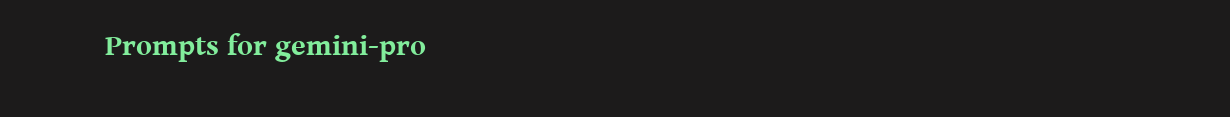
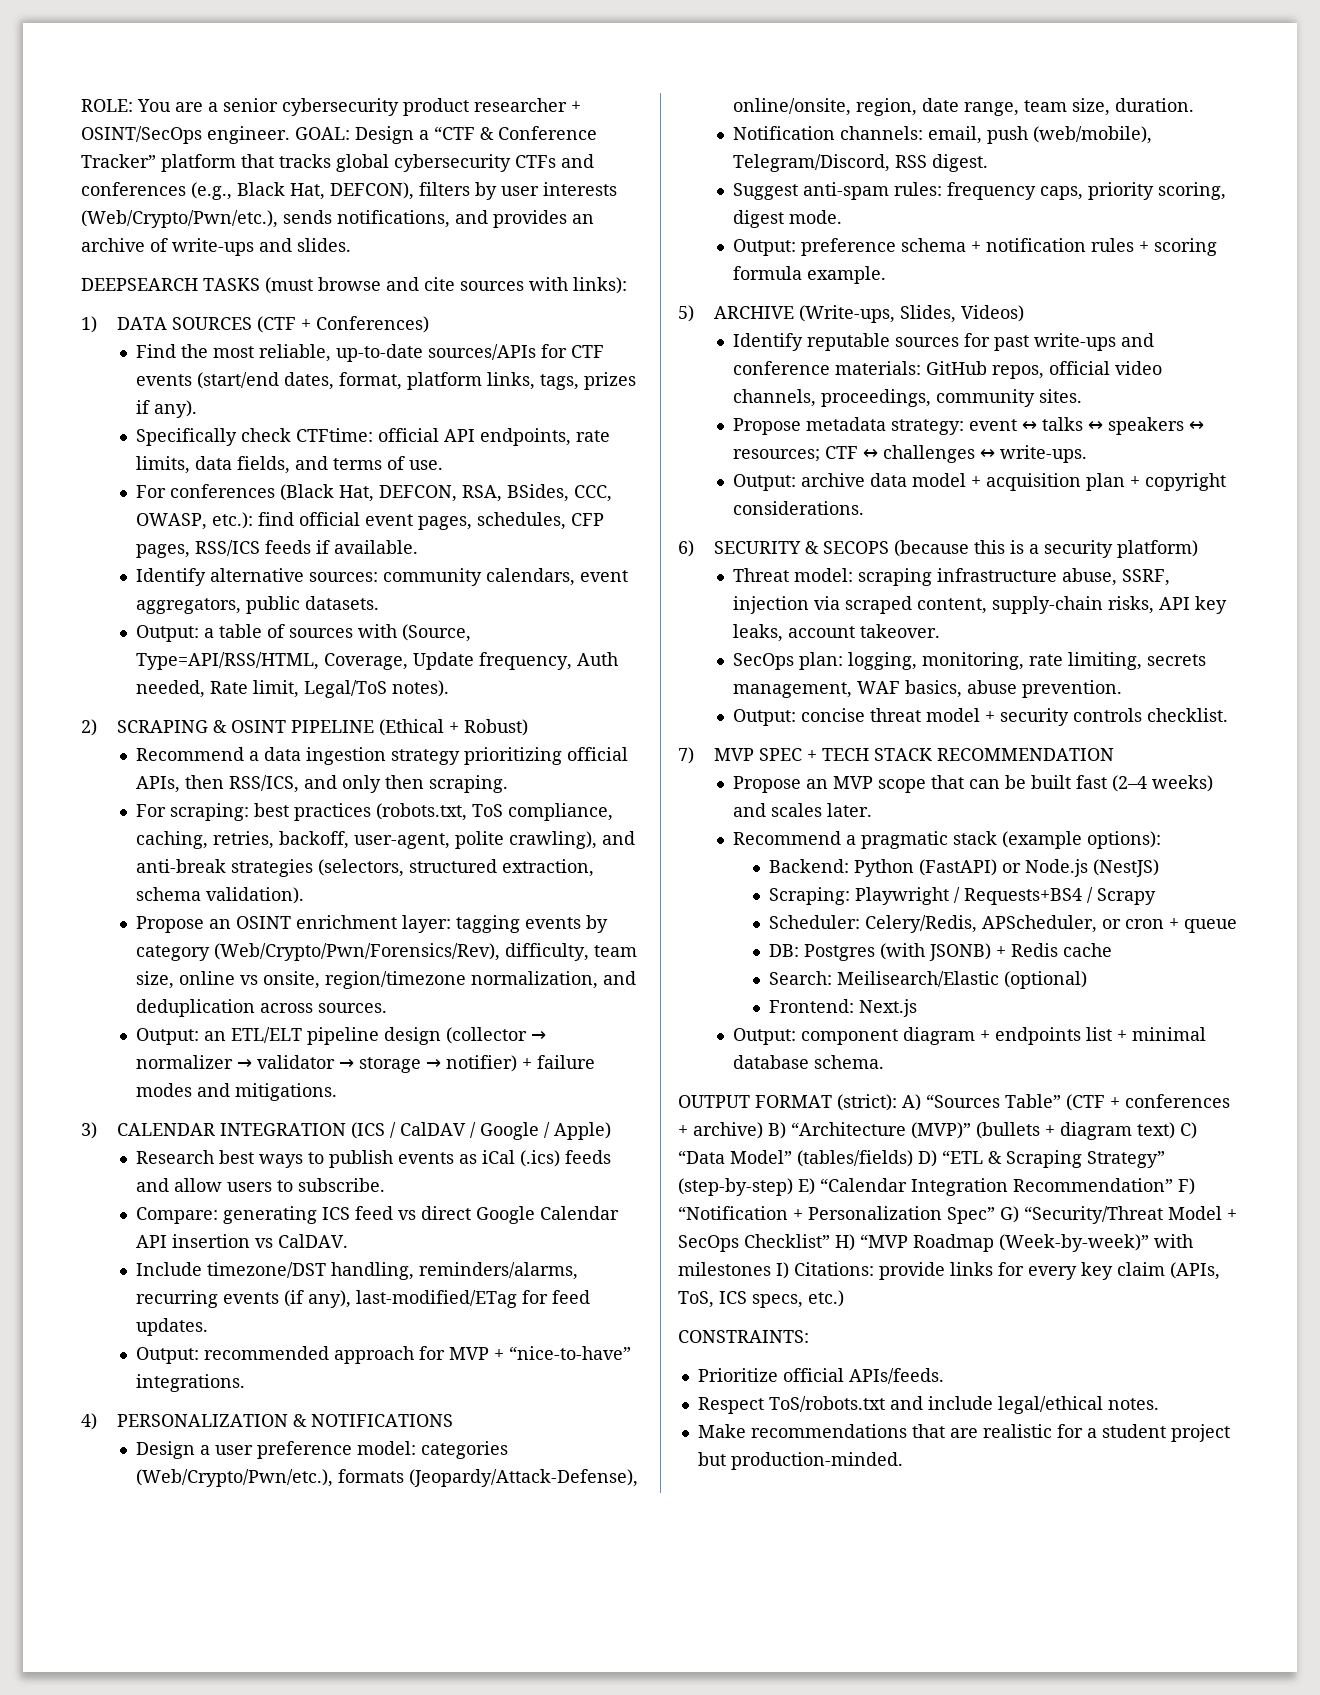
- Prompts for gemini-pro
+ ROLE: You are a senior cybersecurity product researcher + OSINT/SecOps engineer. GOAL: Design a “CTF & Conference Tracker” platform that tracks global cybersecurity CTFs and conferences (e.g., Black Hat, DEFCON), filters by user interests (Web/Crypto/Pwn/etc.), sends notifications, and provides an archive of write-ups and slides.
+ DEEPSEARCH TASKS (must browse and cite sources with links):
+ 1) DATA SOURCES (CTF + Conferences)
+ Find the most reliable, up-to-date sources/APIs for CTF events (start/end dates, format, platform links, tags, prizes if any).
+ Specifically check CTFtime: official API endpoints, rate limits, data fields, and terms of use.
+ For conferences (Black Hat, DEFCON, RSA, BSides, CCC, OWASP, etc.): find official event pages, schedules, CFP pages, RSS/ICS feeds if available.
+ Identify alternative sources: community calendars, event aggregators, public datasets.
+ Output: a table of sources with (Source, Type=API/RSS/HTML, Coverage, Update frequency, Auth needed, Rate limit, Legal/ToS notes).
+ 2) SCRAPING & OSINT PIPELINE (Ethical + Robust)
+ Recommend a data ingestion strategy prioritizing official APIs, then RSS/ICS, and only then scraping.
+ For scraping: best practices (robots.txt, ToS compliance, caching, retries, backoff, user-agent, polite crawling), and anti-break strategies (selectors, structured extraction, schema validation).
+ Propose an OSINT enrichment layer: tagging events by category (Web/Crypto/Pwn/Forensics/Rev), difficulty, team size, online vs onsite, region/timezone normalization, and deduplication across sources.
+ Output: an ETL/ELT pipeline design (collector → normalizer → validator → storage → notifier) + failure modes and mitigations.
+ 3) CALENDAR INTEGRATION (ICS / CalDAV / Google / Apple)
+ Research best ways to publish events as iCal (.ics) feeds and allow users to subscribe.
+ Compare: generating ICS feed vs direct Google Calendar API insertion vs CalDAV.
+ Include timezone/DST handling, reminders/alarms, recurring events (if any), last-modified/ETag for feed updates.
+ Output: recommended approach for MVP + “nice-to-have” integrations.
+ 4) PERSONALIZATION & NOTIFICATIONS
+ Design a user preference model: categories (Web/Crypto/Pwn/etc.), formats (Jeopardy/Attack-Defense), online/onsite, region, date range, team size, duration.
+ Notification channels: email, push (web/mobile), Telegram/Discord, RSS digest.
+ Suggest anti-spam rules: frequency caps, priority scoring, digest mode.
+ Output: preference schema + notification rules + scoring formula example.
+ 5) ARCHIVE (Write-ups, Slides, Videos)
+ Identify reputable sources for past write-ups and conference materials: GitHub repos, official video channels, proceedings, community sites.
+ Propose metadata strategy: event ↔ talks ↔ speakers ↔ resources; CTF ↔ challenges ↔ write-ups.
+ Output: archive data model + acquisition plan + copyright considerations.
+ 6) SECURITY & SECOPS (because this is a security platform)
+ Threat model: scraping infrastructure abuse, SSRF, injection via scraped content, supply-chain risks, API key leaks, account takeover.
+ SecOps plan: logging, monitoring, rate limiting, secrets management, WAF basics, abuse prevention.
+ Output: concise threat model + security controls checklist.
+ 7) MVP SPEC + TECH STACK RECOMMENDATION
+ Propose an MVP scope that can be built fast (2–4 weeks) and scales later.
+ Recommend a pragmatic stack (example options):
+ Backend: Python (FastAPI) or Node.js (NestJS)
+ Scraping: Playwright / Requests+BS4 / Scrapy
+ Scheduler: Celery/Redis, APScheduler, or cron + queue
+ DB: Postgres (with JSONB) + Redis cache
+ Search: Meilisearch/Elastic (optional)
+ Frontend: Next.js
+ Output: component diagram + endpoints list + minimal database schema.
+ OUTPUT FORMAT (strict): A) “Sources Table” (CTF + conferences + archive) B) “Architecture (MVP)” (bullets + diagram text) C) “Data Model” (tables/fields) D) “ETL & Scraping Strategy” (step-by-step) E) “Calendar Integration Recommendation” F) “Notification + Personalization Spec” G) “Security/Threat Model + SecOps Checklist” H) “MVP Roadmap (Week-by-week)” with milestones I) Citations: provide links for every key claim (APIs, ToS, ICS specs, etc.)
+ CONSTRAINTS:
+ Prioritize official APIs/feeds.
+ Respect ToS/robots.txt and include legal/ethical notes.
+ Make recommendations that are realistic for a student project but production-minded.

